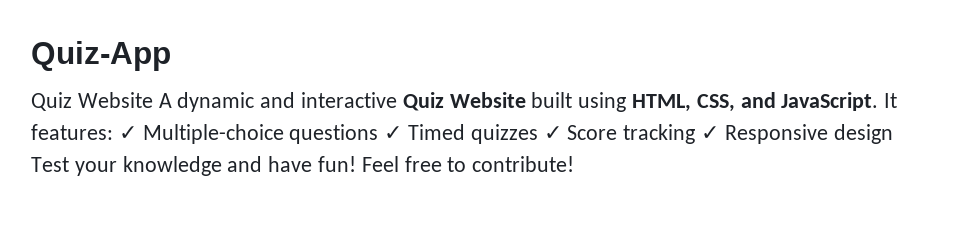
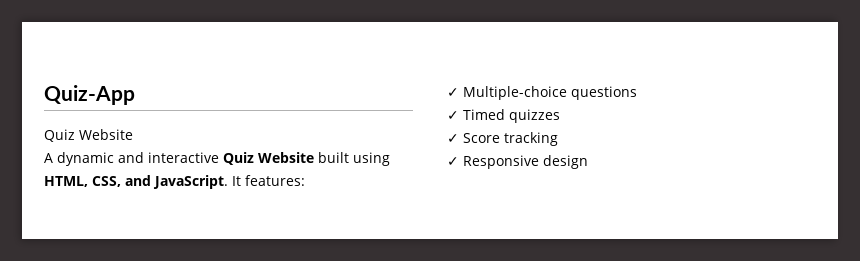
  Quiz-App
- Quiz Website A dynamic and interactive Quiz Website built using HTML, CSS, and JavaScript.
+ Quiz Website
+ A dynamic and interactive Quiz Website built using HTML, CSS, and JavaScript.
- It features: ✓ Multiple-choice questions ✓ Timed quizzes ✓ Score tracking ✓ Responsive design Test your knowledge and have fun! Feel free to contribute!
+ It features:
+ ✓ Multiple-choice questions
+ ✓ Timed quizzes
+ ✓ Score tracking
+ ✓ Responsive design

